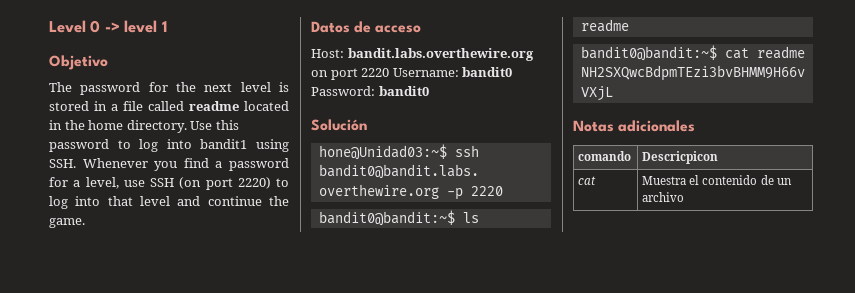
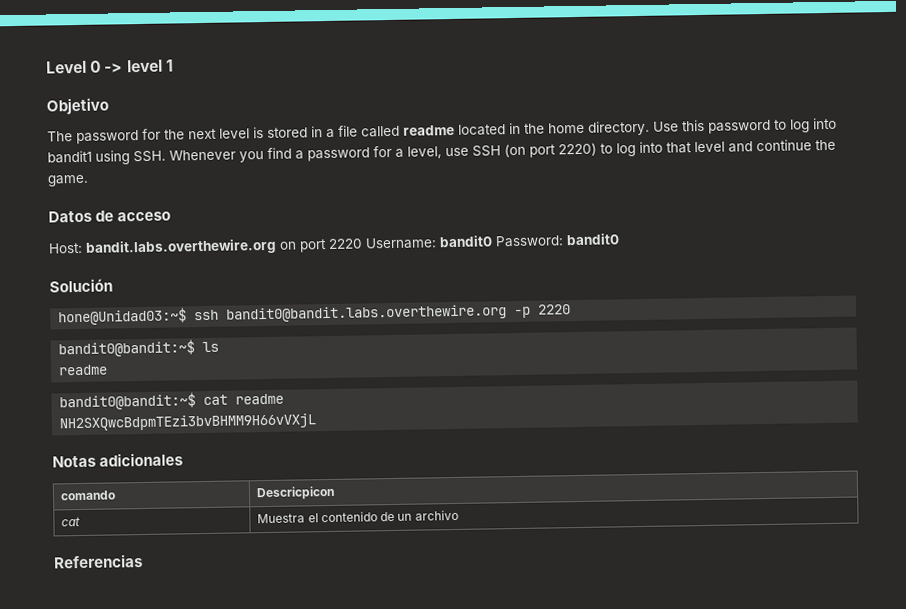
+ Referencias

